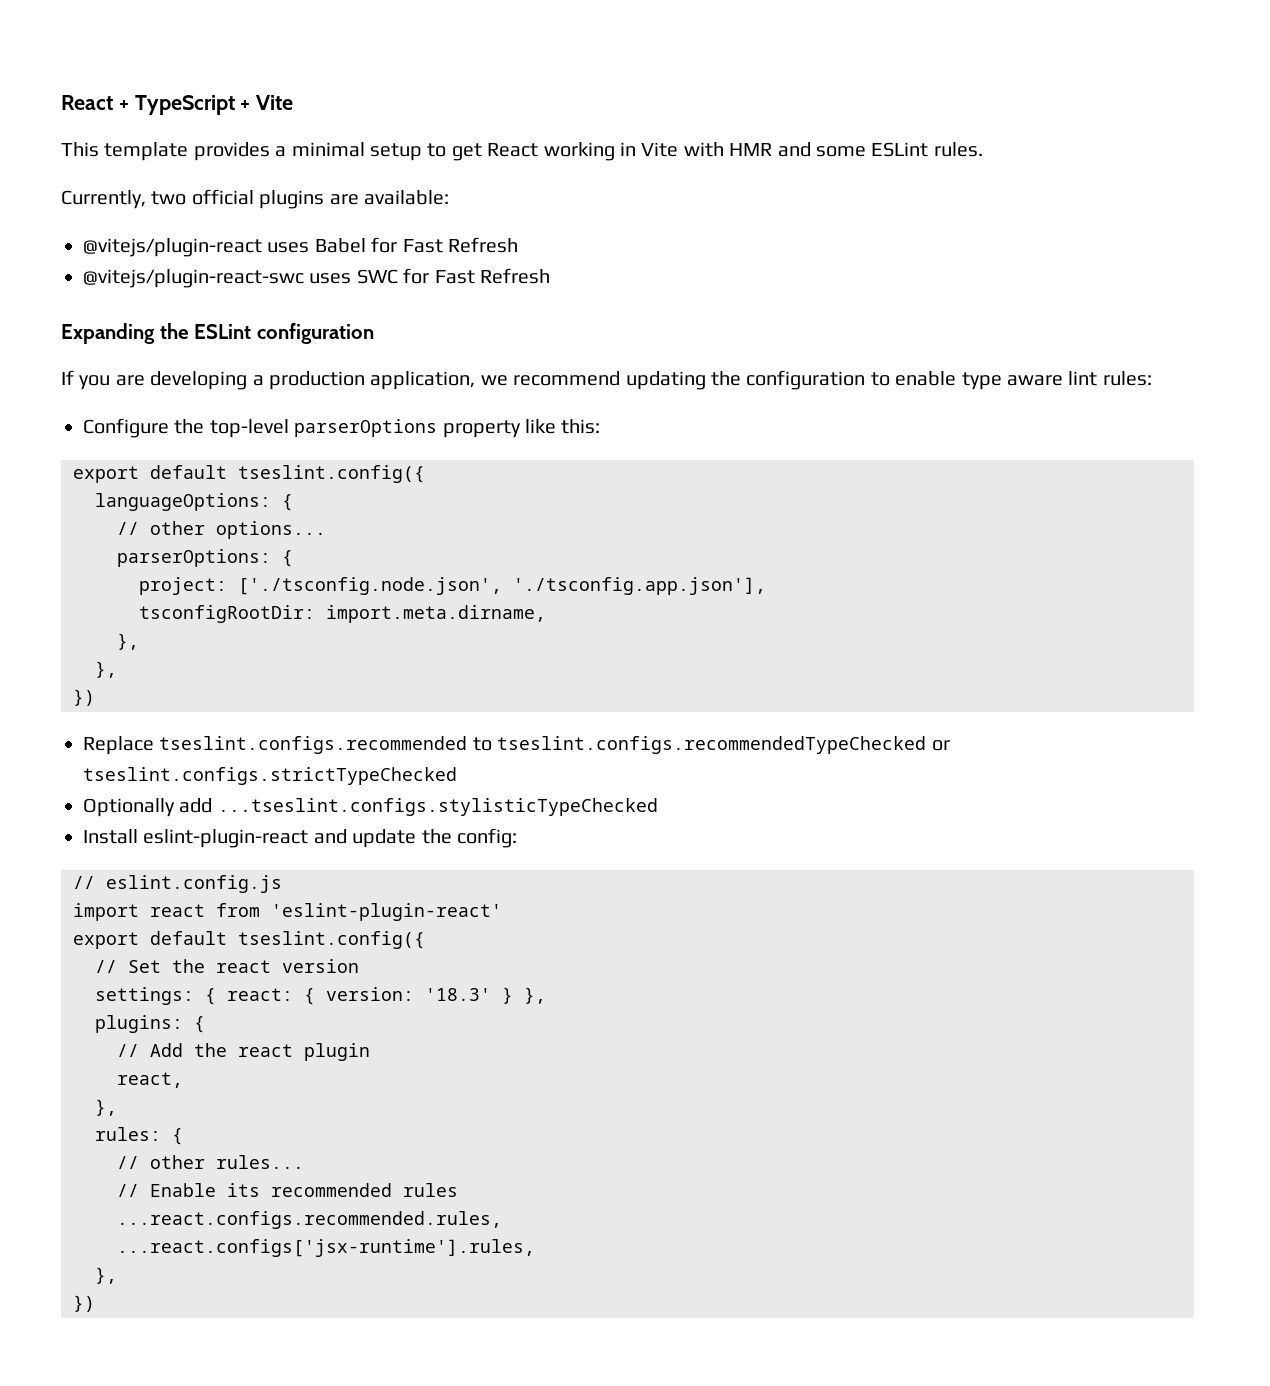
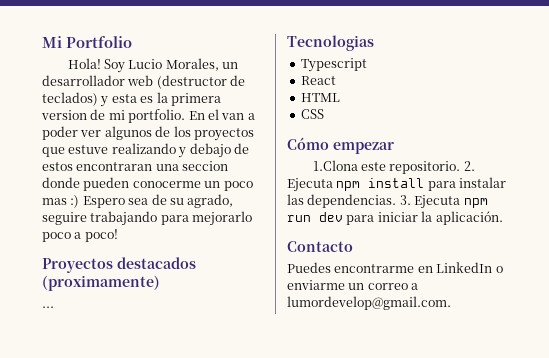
- React + TypeScript + Vite
- This template provides a minimal setup to get React working in Vite with HMR and some ESLint rules.
- Currently, two official plugins are available:
- @vitejs/plugin-react uses Babel for Fast Refresh
- @vitejs/plugin-react-swc uses SWC for Fast Refresh
- Expanding the ESLint configuration
- If you are developing a production application, we recommend updating the configuration to enable type aware lint rules:
- Configure the top-level parserOptions property like this:
- export default tseslint.config({
- languageOptions: {
- // other options...
- parserOptions: {
- project: ['./tsconfig.node.json', './tsconfig.app.json'],
- tsconfigRootDir: import.meta.dirname,
- },
- },
- })
- Replace tseslint.configs.recommended to tseslint.configs.recommendedTypeChecked or tseslint.configs.strictTypeChecked
- Optionally add ...tseslint.configs.stylisticTypeChecked
- Install eslint-plugin-react and update the config:
- // eslint.config.js
- import react from 'eslint-plugin-react'
- export default tseslint.config({
- // Set the react version
- settings: { react: { version: '18.3' } },
- plugins: {
- // Add the react plugin
- react,
- },
- rules: {
- // other rules...
- // Enable its recommended rules
- ...react.configs.recommended.rules,
- ...react.configs['jsx-runtime'].rules,
- },
- })
+ Mi Portfolio
+ Hola! Soy Lucio Morales, un desarrollador web (destructor de teclados) y esta es la primera version de mi portfolio. En el van a poder ver algunos de los proyectos que estuve realizando y debajo de estos encontraran una seccion donde pueden conocerme un poco mas :) Espero sea de su agrado, seguire trabajando para mejorarlo poco a poco!
+ Proyectos destacados (proximamente)
+ ...
+ Tecnologias
+ Typescript
+ React
+ HTML
+ CSS
+ Cómo empezar
+ 1.Clona este repositorio. 2. Ejecuta npm install para instalar las dependencias. 3. Ejecuta npm run dev para iniciar la aplicación.
+ Contacto
+ Puedes encontrarme en LinkedIn o enviarme un correo a lumordevelop@gmail.com.

